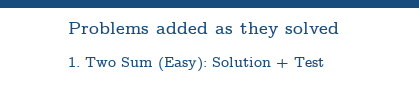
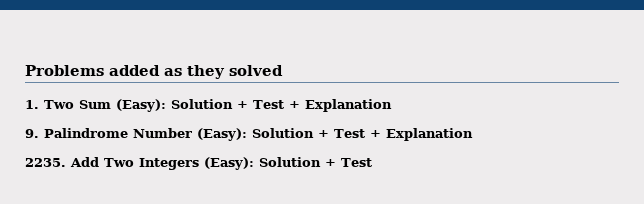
- 1. Two Sum (Easy): Solution + Test
+ 1. Two Sum (Easy): Solution + Test + Explanation
+ 9. Palindrome Number (Easy): Solution + Test + Explanation
+ 2235. Add Two Integers (Easy): Solution + Test

